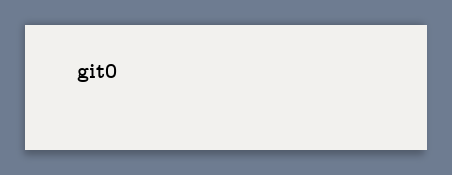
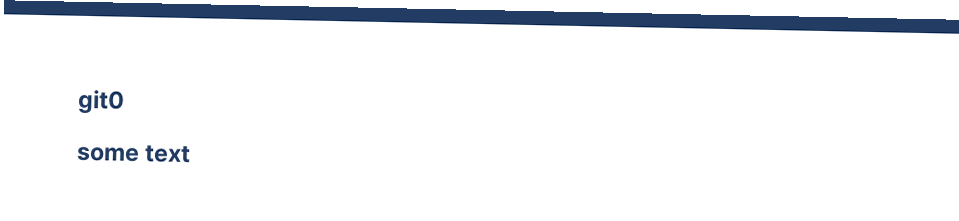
+ some text

